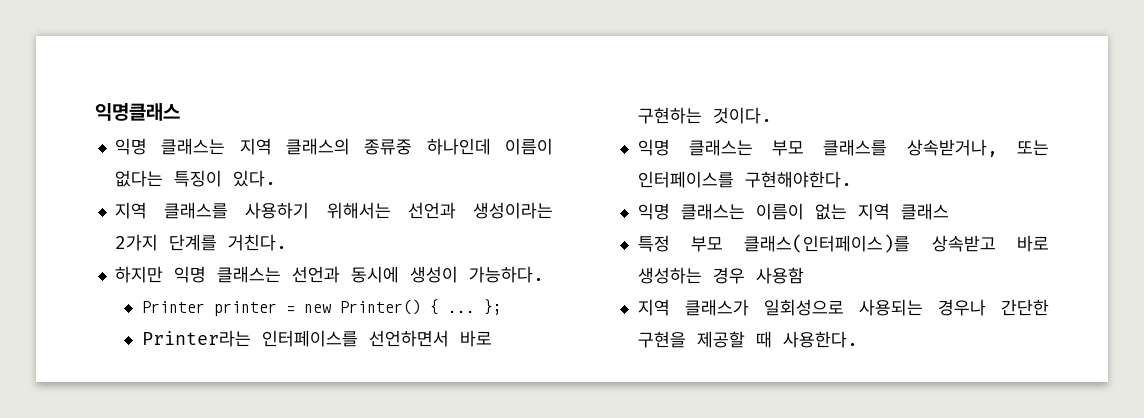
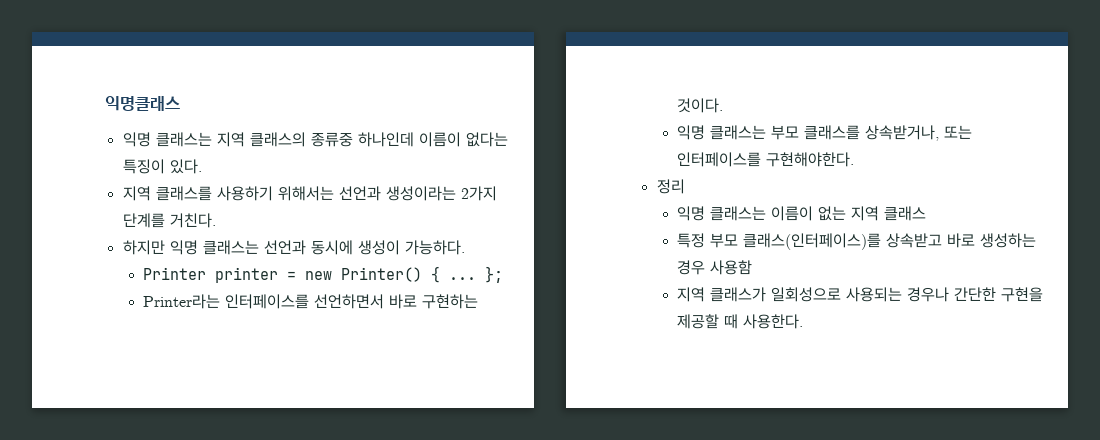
+ 정리

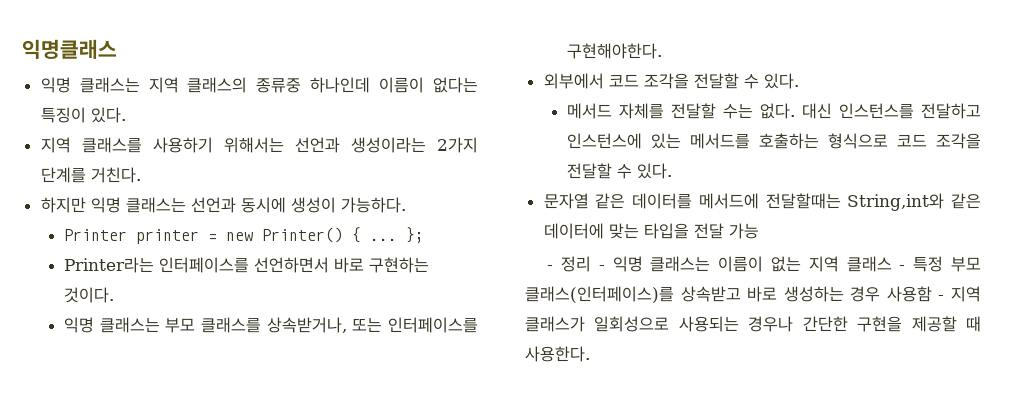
- 정리
- 익명 클래스는 이름이 없는 지역 클래스
- 특정 부모 클래스(인터페이스)를 상속받고 바로 생성하는 경우 사용함
- 지역 클래스가 일회성으로 사용되는 경우나 간단한 구현을 제공할 때 사용한다.
+ 외부에서 코드 조각을 전달할 수 있다.
+ 메서드 자체를 전달할 수는 없다. 대신 인스턴스를 전달하고 인스턴스에 있는 메서드를 호출하는 형식으로 코드 조각을 전달할 수 있다.
+ 문자열 같은 데이터를 메서드에 전달할때는 String,int와 같은 데이터에 맞는 타입을 전달 가능
+ - 정리 - 익명 클래스는 이름이 없는 지역 클래스 - 특정 부모 클래스(인터페이스)를 상속받고 바로 생성하는 경우 사용함 - 지역 클래스가 일회성으로 사용되는 경우나 간단한 구현을 제공할 때 사용한다.

